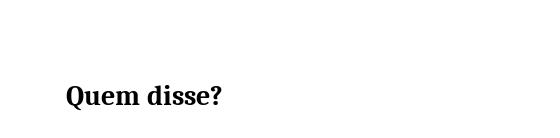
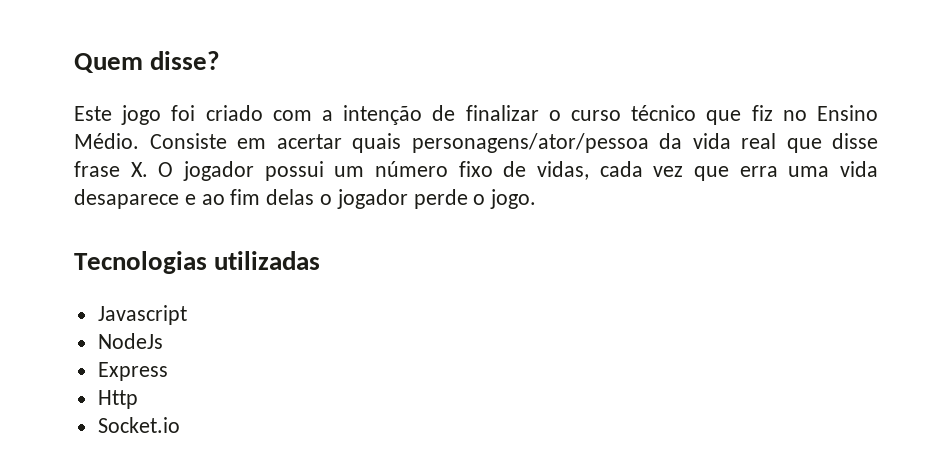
+ Este jogo foi criado com a intenção de finalizar o curso técnico que fiz no Ensino Médio. Consiste em acertar quais personagens/ator/pessoa da vida real que disse frase X. O jogador possui um número fixo de vidas, cada vez que erra uma vida desaparece e ao fim delas o jogador perde o jogo.
+ Tecnologias utilizadas
+ Javascript
+ NodeJs
+ Express
+ Http
+ Socket.io

